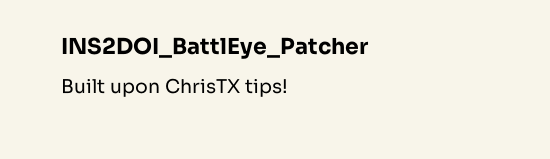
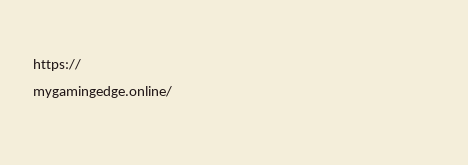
- INS2DOI_BattlEye_Patcher
- Built upon ChrisTX tips!
+ https://
+ mygamingedge.online/

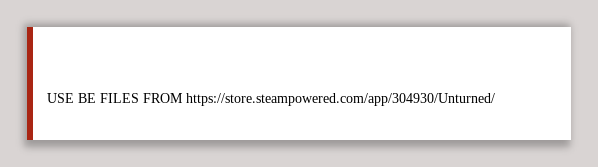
- https://
- mygamingedge.online/
+ USE BE FILES FROM https://store.steampowered.com/app/304930/Unturned/

